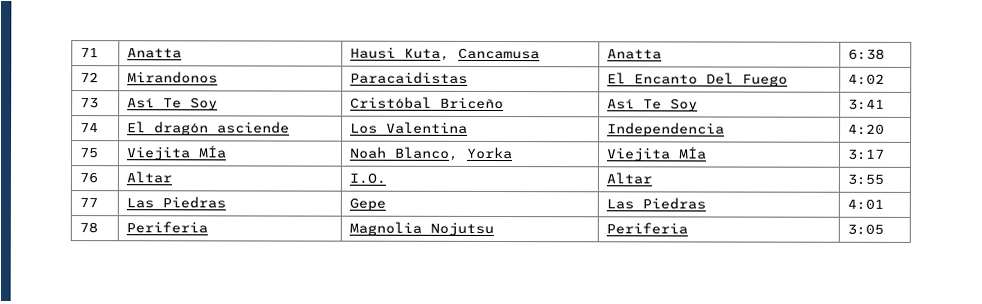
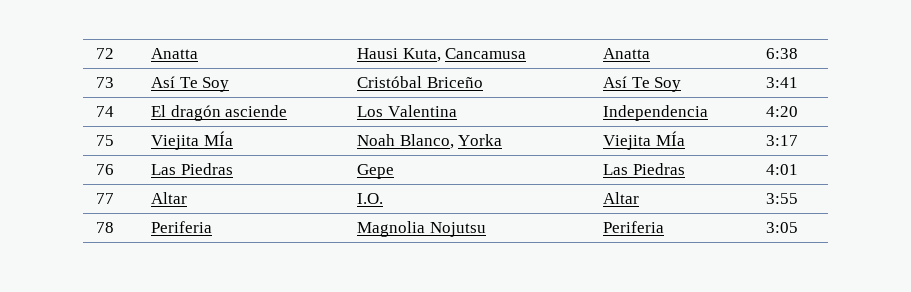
- 71 | Anatta | Hausi Kuta, Cancamusa | Anatta | 6:38
+ 72 | Anatta | Hausi Kuta, Cancamusa | Anatta | 6:38
- 72 | Mirandonos | Paracaidistas | El Encanto Del Fuego | 4:02
- 76 | Altar | I.O. | Altar | 3:55
- 77 | Las Piedras | Gepe | Las Piedras | 4:01
+ 76 | Las Piedras | Gepe | Las Piedras | 4:01
+ 77 | Altar | I.O. | Altar | 3:55

